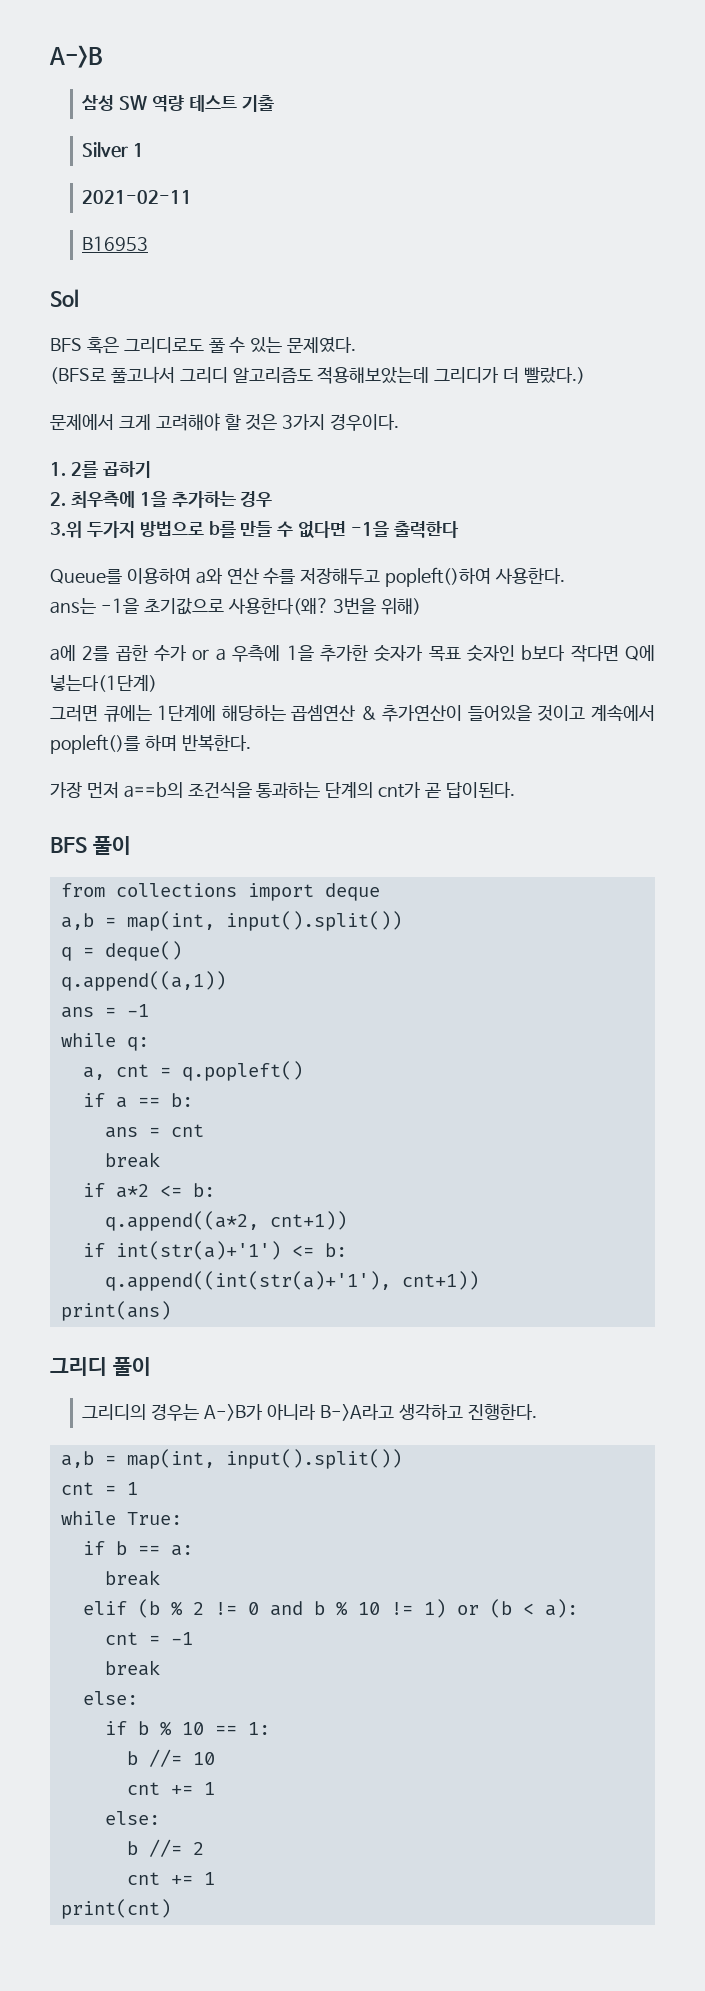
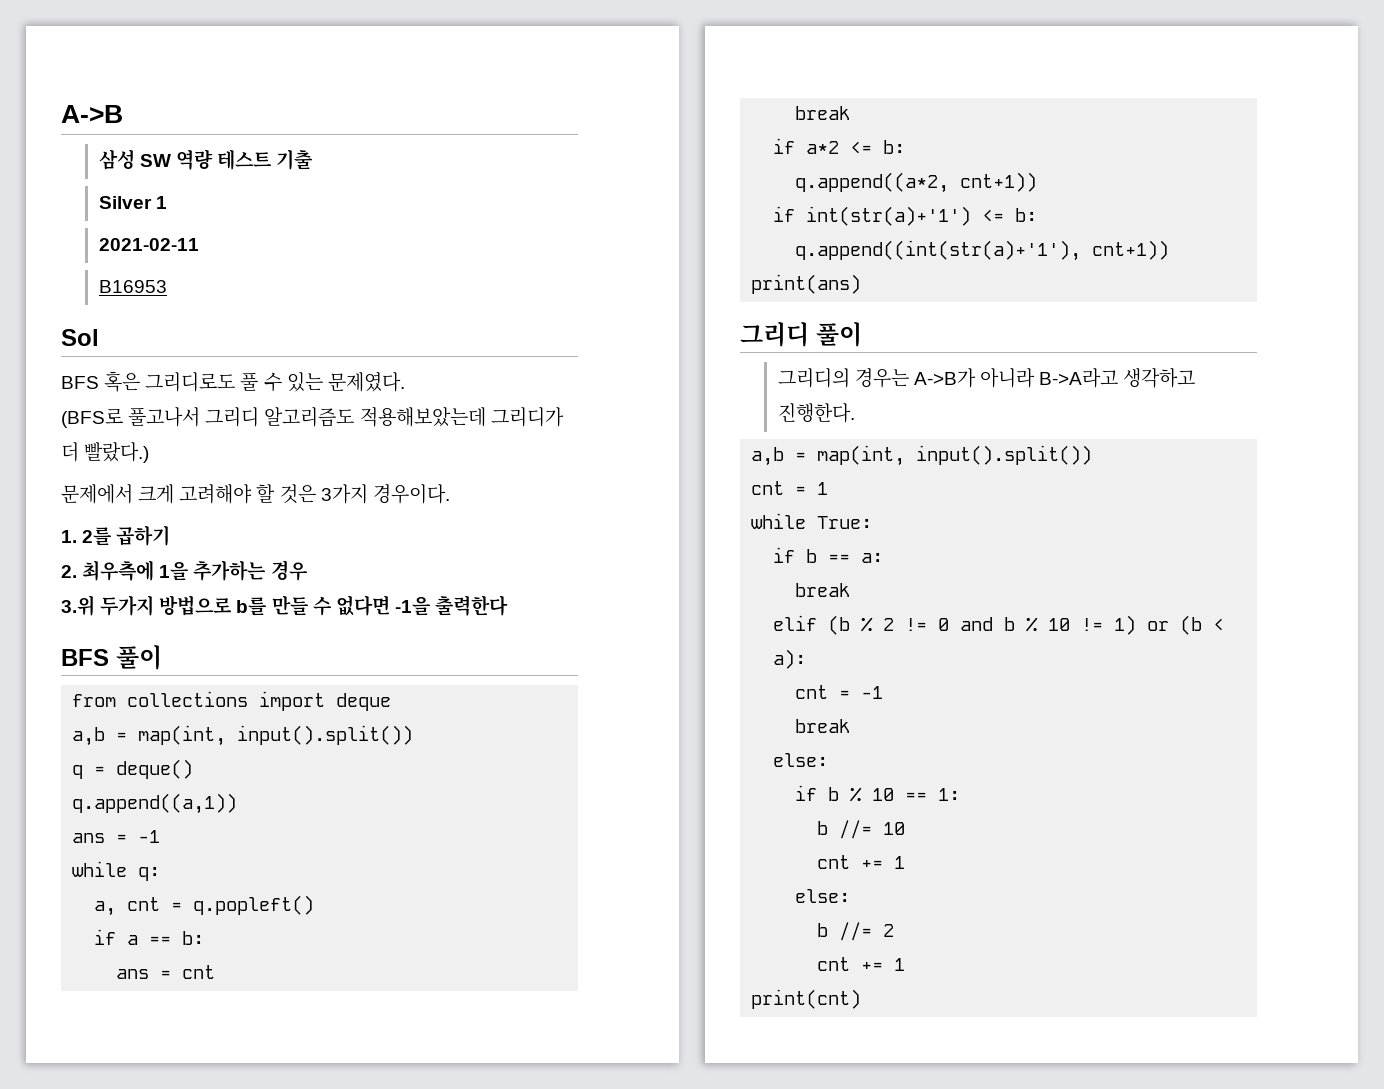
- Queue를 이용하여 a와 연산 수를 저장해두고 popleft()하여 사용한다.
- ans는 -1을 초기값으로 사용한다(왜? 3번을 위해)
- a에 2를 곱한 수가 or a 우측에 1을 추가한 숫자가 목표 숫자인 b보다 작다면 Q에 넣는다(1단계)
- 그러면 큐에는 1단계에 해당하는 곱셈연산 & 추가연산이 들어있을 것이고 계속에서 popleft()를 하며 반복한다.
- 가장 먼저 a==b의 조건식을 통과하는 단계의 cnt가 곧 답이된다.

